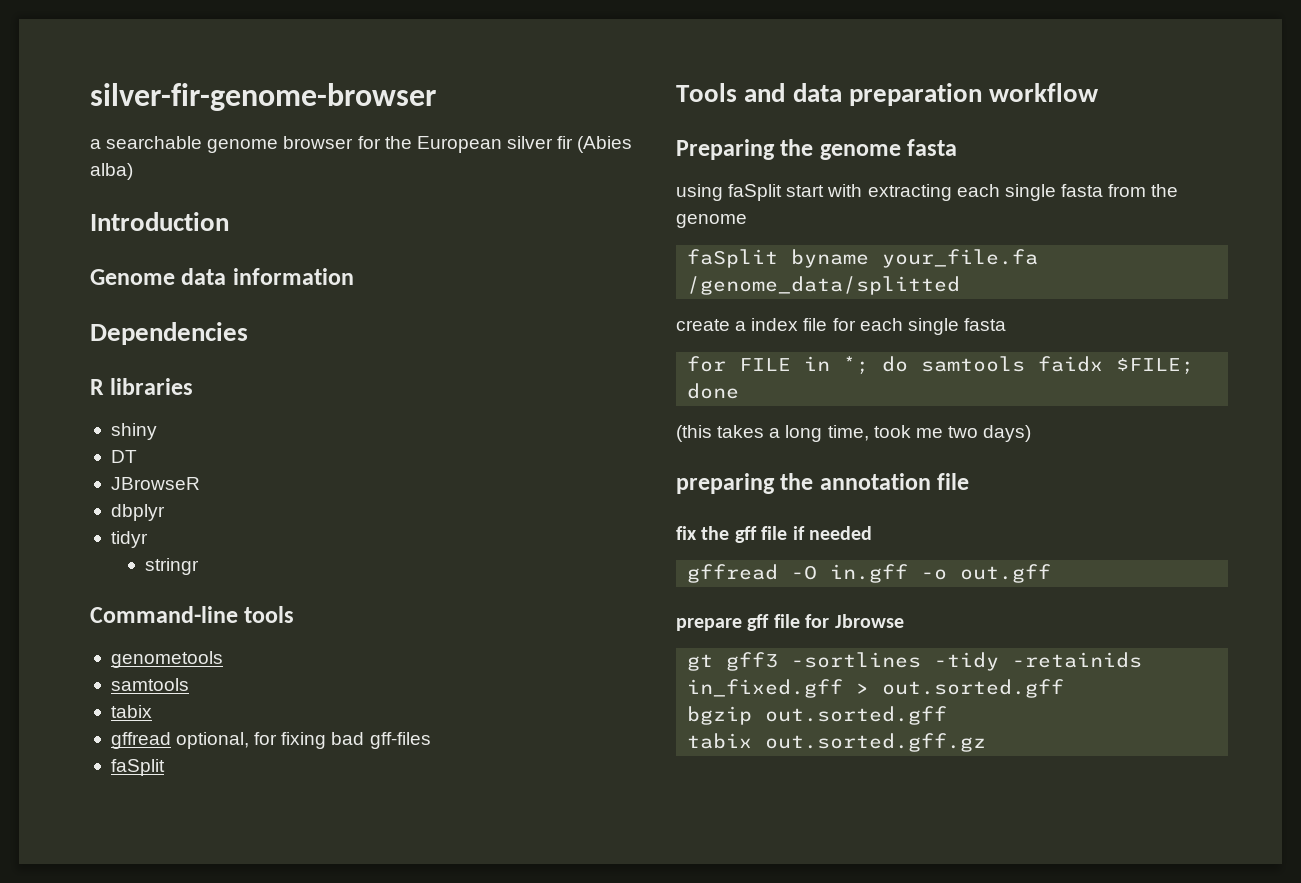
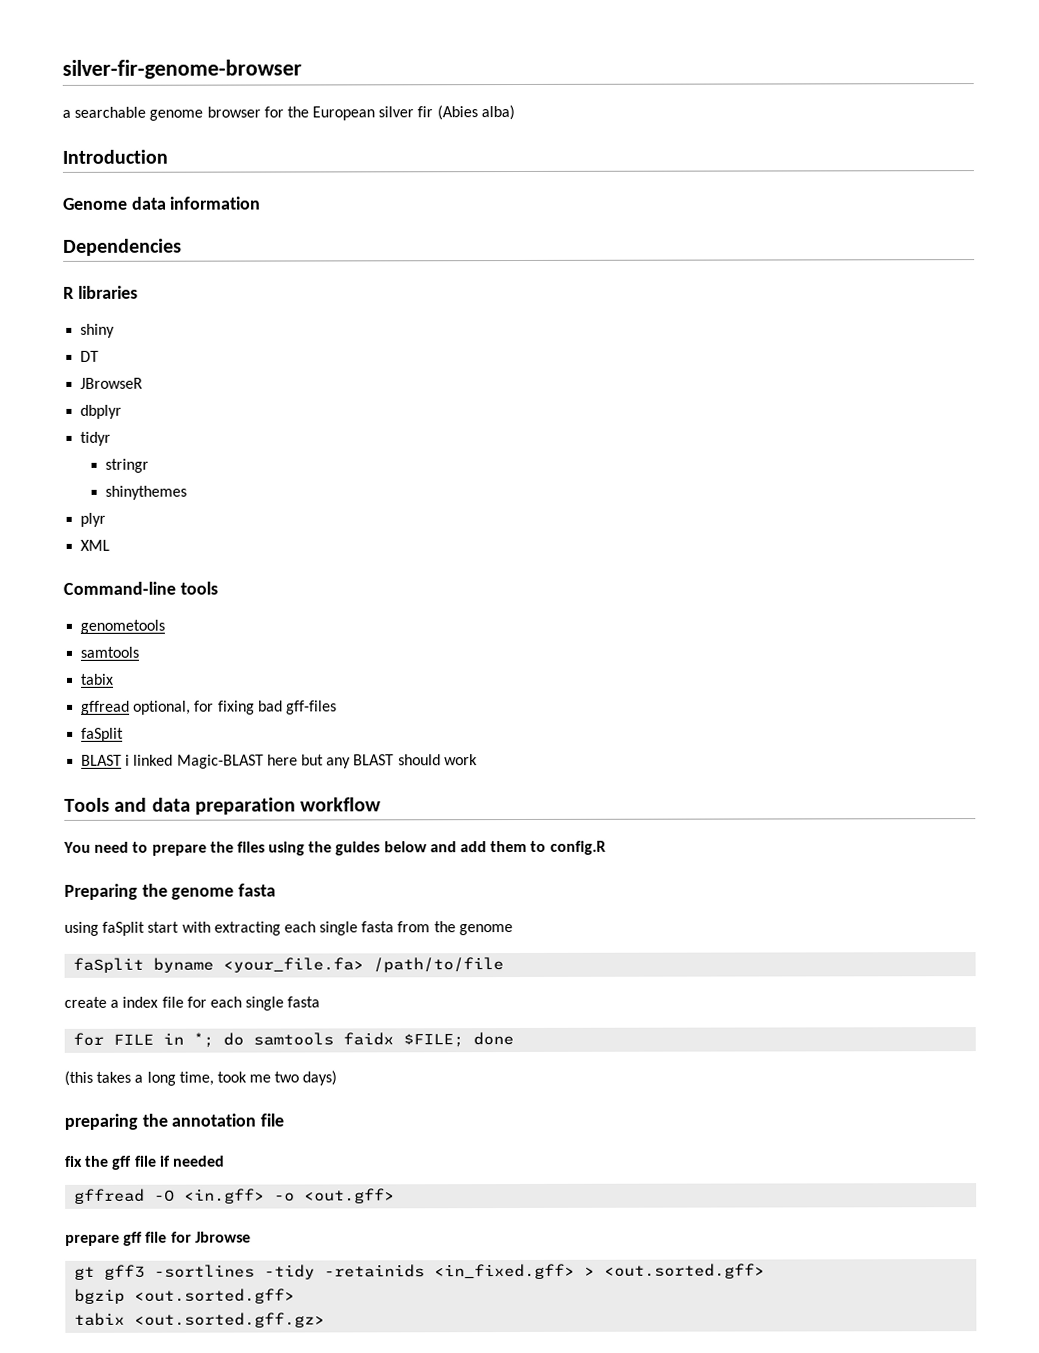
+ shinythemes
+ plyr
+ XML
+ BLAST i linked Magic-BLAST here but any BLAST should work
+ You need to prepare the files using the guides below and add them to config.R
- faSplit byname your_file.fa /genome_data/splitted
+ faSplit byname <your_file.fa> /path/to/file
- gffread -O in.gff -o out.gff
+ gffread -O <in.gff> -o <out.gff>
- gt gff3 -sortlines -tidy -retainids in_fixed.gff > out.sorted.gff
+ gt gff3 -sortlines -tidy -retainids <in_fixed.gff> > <out.sorted.gff>
- bgzip out.sorted.gff
- tabix out.sorted.gff.gz
+ bgzip <out.sorted.gff>
+ tabix <out.sorted.gff.gz>

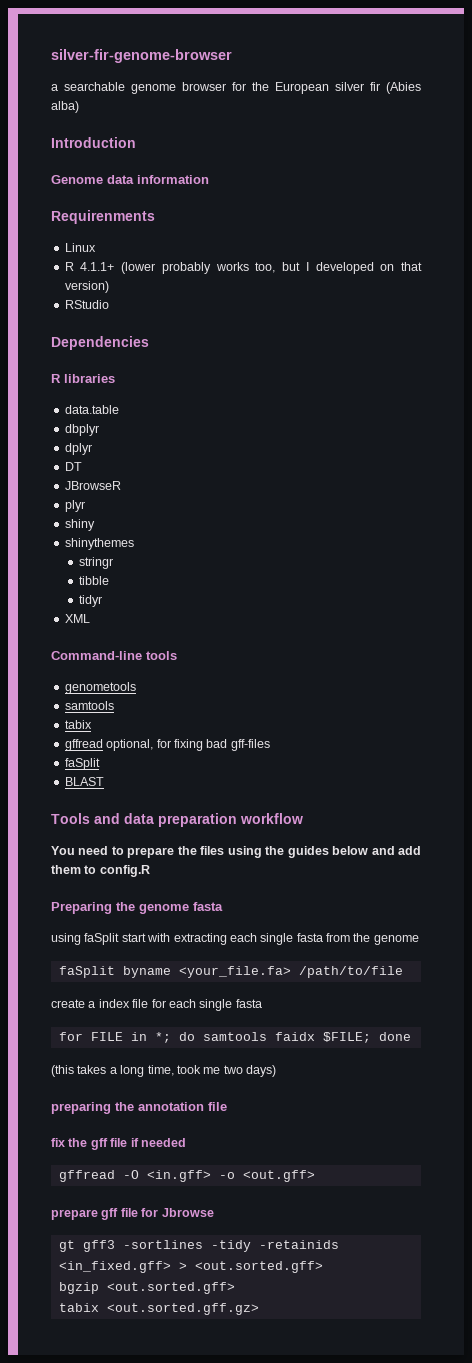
+ Requirenments
+ Linux
+ R 4.1.1+ (lower probably works too, but I developed on that version)
+ RStudio
- shiny
+ data.table
+ dbplyr
+ dplyr
- dbplyr
- tidyr
+ plyr
+ shiny
+ shinythemes
- shinythemes
- plyr
+ tibble
+ tidyr
- BLAST i linked Magic-BLAST here but any BLAST should work
+ BLAST

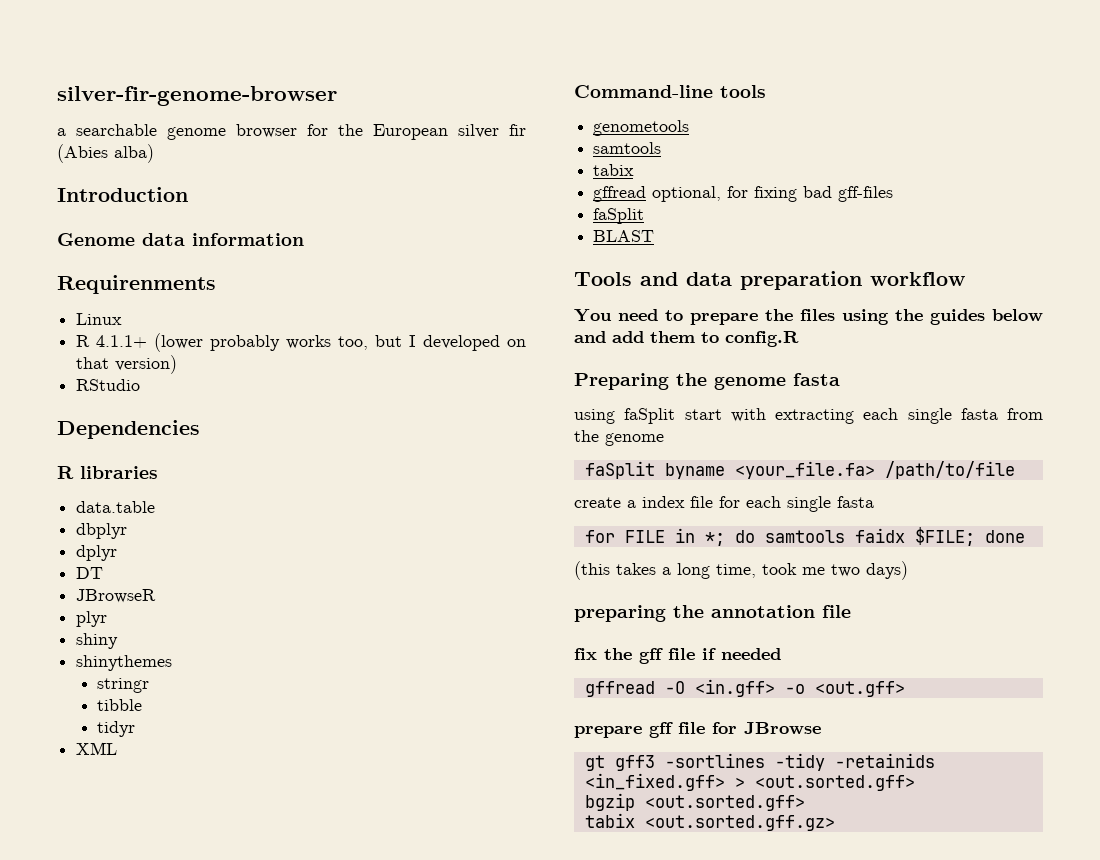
- prepare gff file for Jbrowse
+ prepare gff file for JBrowse

